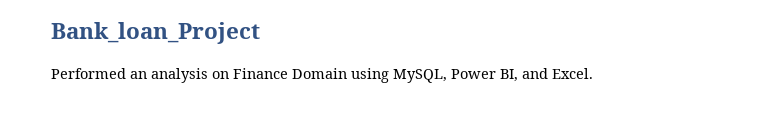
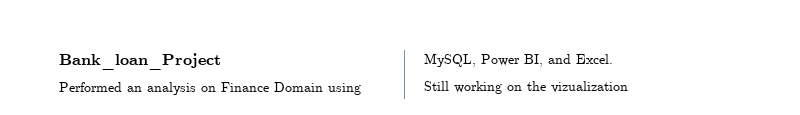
+ Still working on the vizualization

